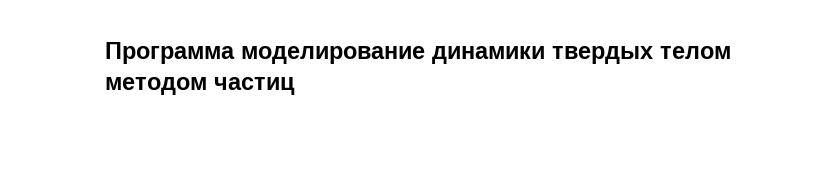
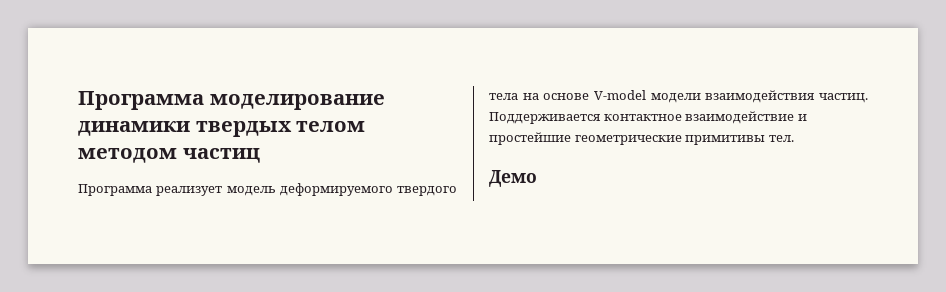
+ Программа реализует модель деформируемого твердого тела на основе V-model модели взаимодействия частиц. Поддерживается контактное взаимодействие и простейшие геометрические примитивы тел.
+ Демо

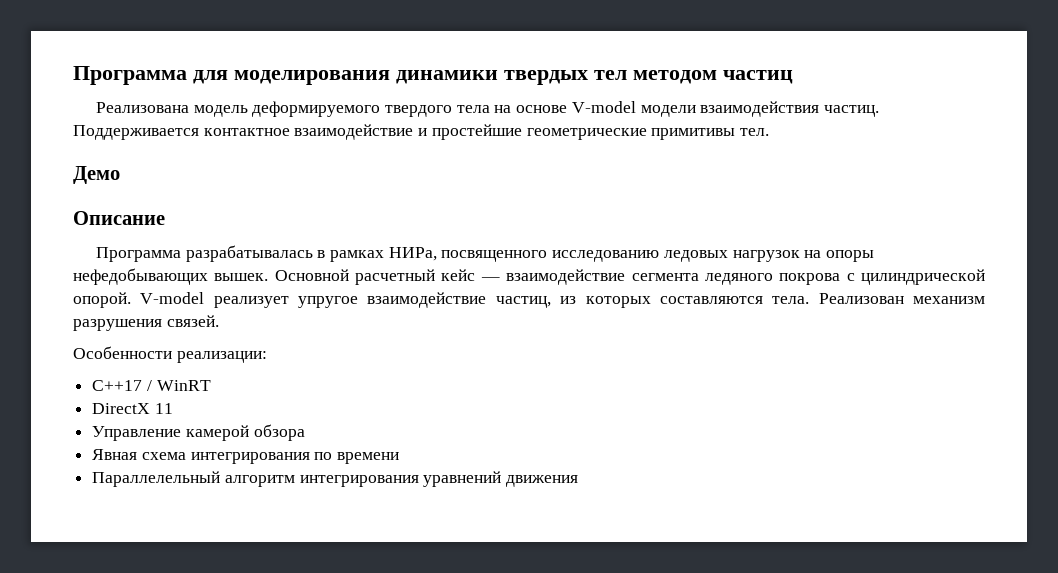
- Программа моделирование динамики твердых телом методом частиц
+ Программа для моделирования динамики твердых тел методом частиц
- Программа реализует модель деформируемого твердого тела на основе V-model модели взаимодействия частиц.
+ Реализована модель деформируемого твердого тела на основе V-model модели взаимодействия частиц.
+ Описание
+ Программа разрабатывалась в рамках НИРа, посвященного исследованию ледовых нагрузок на опоры нефедобывающих вышек. Основной расчетный кейс — взаимодействие сегмента ледяного покрова с цилиндрической опорой. V-model реализует упругое взаимодействие частиц, из которых составляются тела. Реализован механизм разрушения связей.
+ Особенности реализации:
+ C++17 / WinRT
+ DirectX 11
+ Управление камерой обзора
+ Явная схема интегрирования по времени
+ Параллелельный алгоритм интегрирования уравнений движения

